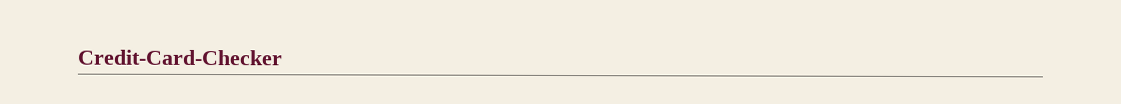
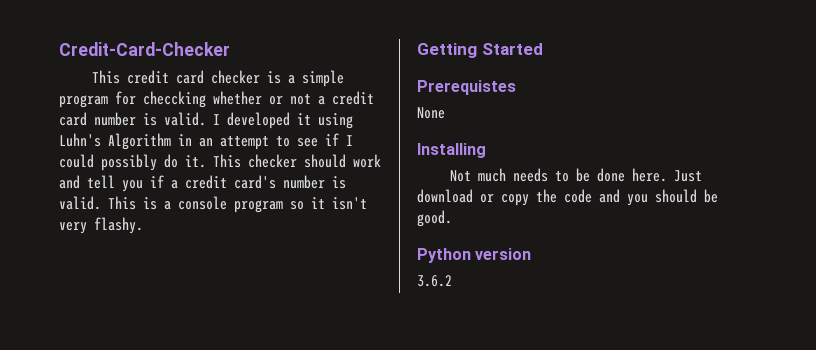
+ This credit card checker is a simple program for checcking whether or not a credit card number is valid. I developed it using Luhn's Algorithm in an attempt to see if I could possibly do it. This checker should work and tell you if a credit card's number is valid. This is a console program so it isn't very flashy.
+ Getting Started
+ Prerequistes
+ None
+ Installing
+ Not much needs to be done here. Just download or copy the code and you should be good.
+ Python version
+ 3.6.2

